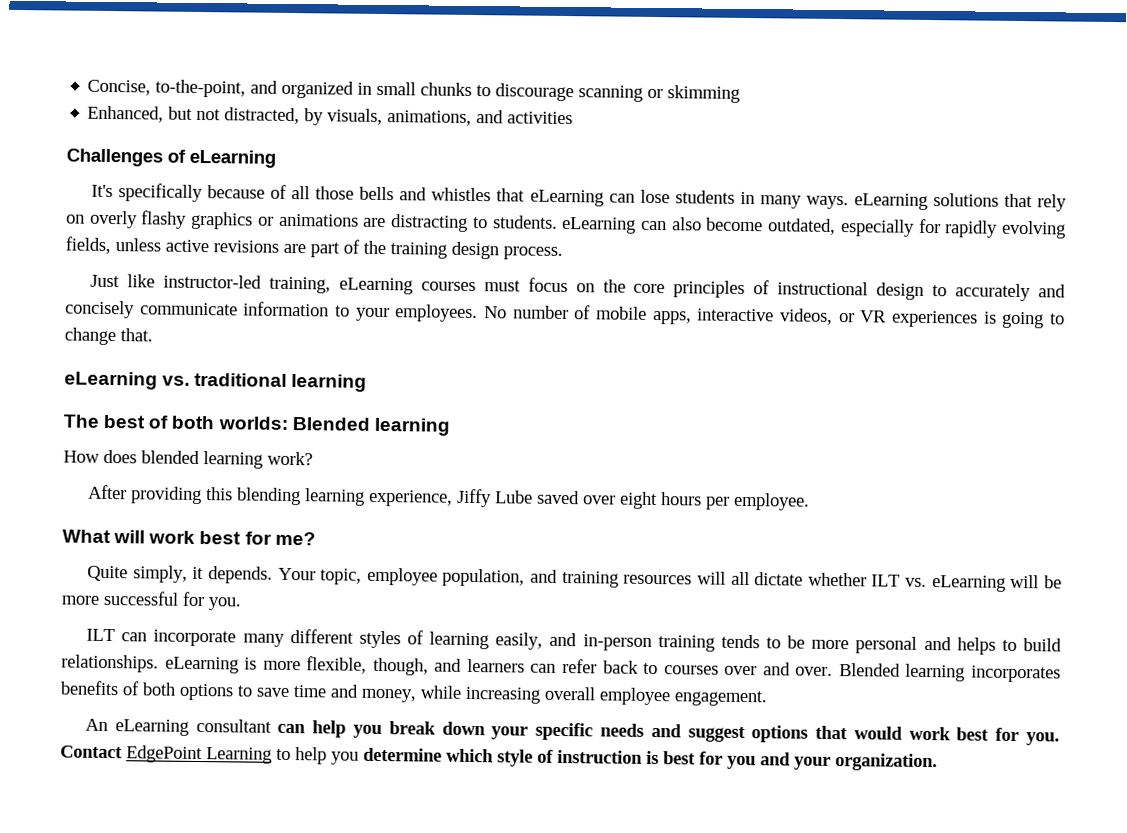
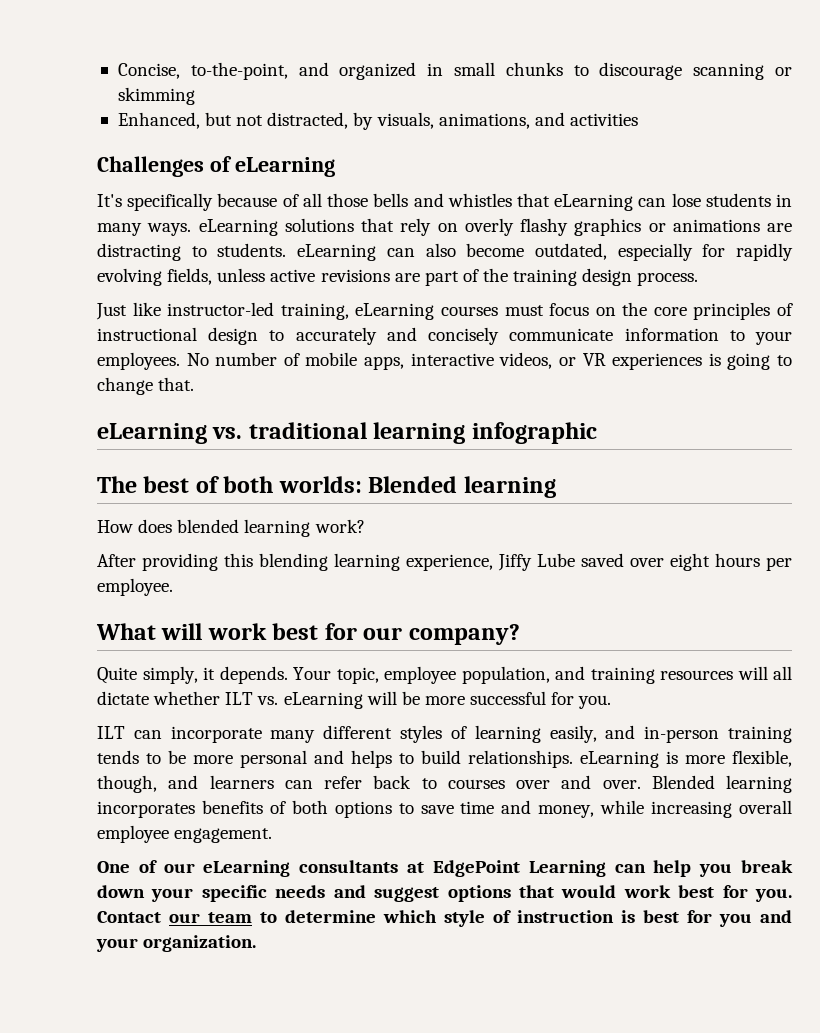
- eLearning vs. traditional learning
+ eLearning vs. traditional learning infographic
- What will work best for me?
+ What will work best for our company?
- An eLearning consultant can help you break down your specific needs and suggest options that would work best for you.
+ One of our eLearning consultants at EdgePoint Learning can help you break down your specific needs and suggest options that would work best for you.
- Contact EdgePoint Learning to help you determine which style of instruction is best for you and your organization.
+ Contact our team to determine which style of instruction is best for you and your organization.

